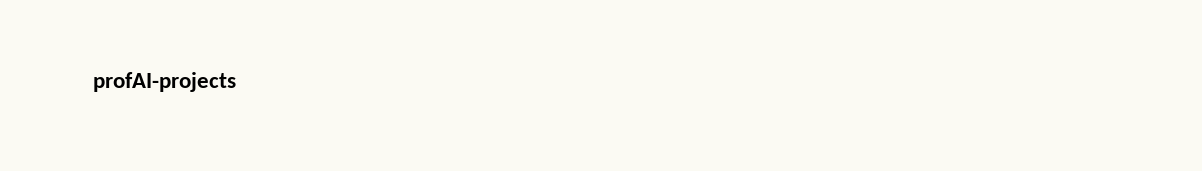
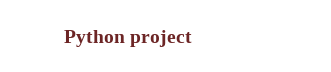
- profAI-projects
+ Python project

